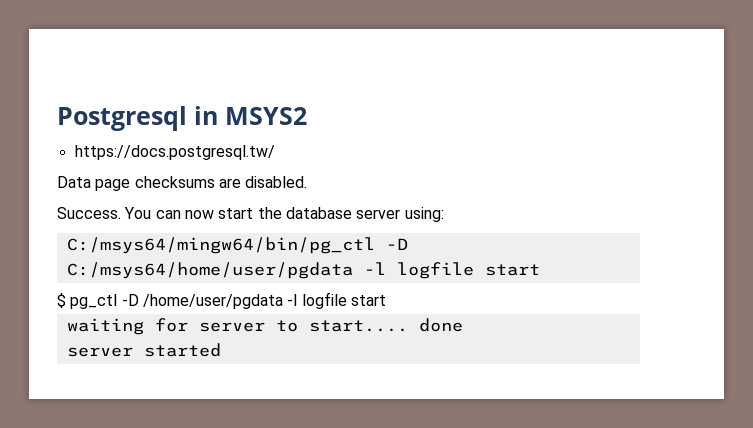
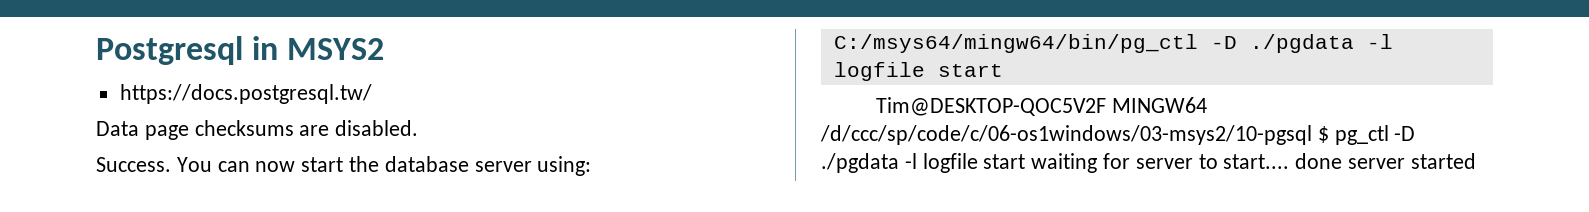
- C:/msys64/mingw64/bin/pg_ctl -D C:/msys64/home/user/pgdata -l logfile start
- $ pg_ctl -D /home/user/pgdata -l logfile start
- waiting for server to start.... done
- server started
+ C:/msys64/mingw64/bin/pg_ctl -D ./pgdata -l logfile start
+ Tim@DESKTOP-QOC5V2F MINGW64 /d/ccc/sp/code/c/06-os1windows/03-msys2/10-pgsql $ pg_ctl -D ./pgdata -l logfile start waiting for server to start.... done server started

